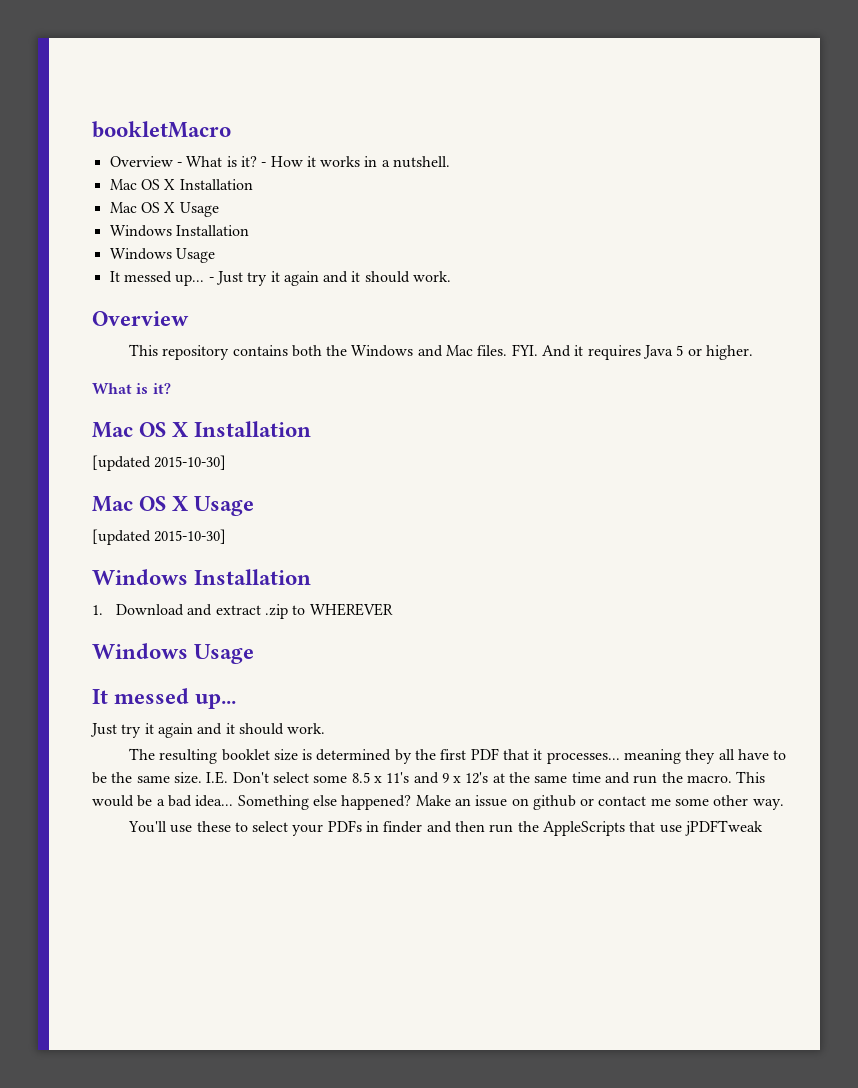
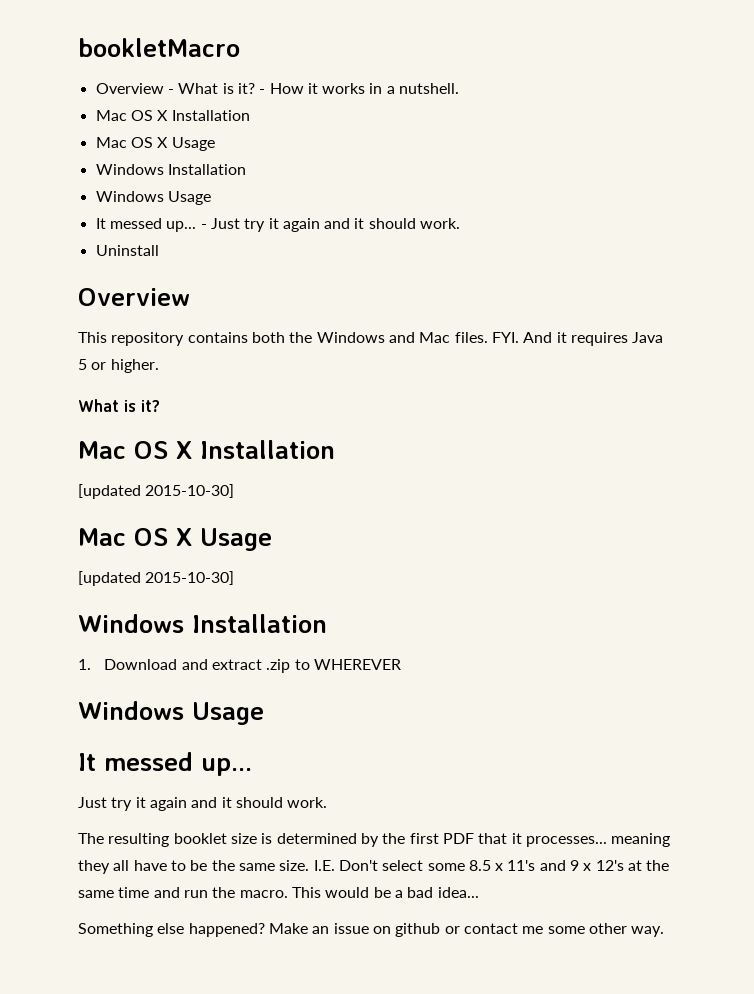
+ Uninstall
- This would be a bad idea... Something else happened?
+ This would be a bad idea...
+ Something else happened?
- You'll use these to select your PDFs in finder and then run the AppleScripts that use jPDFTweak

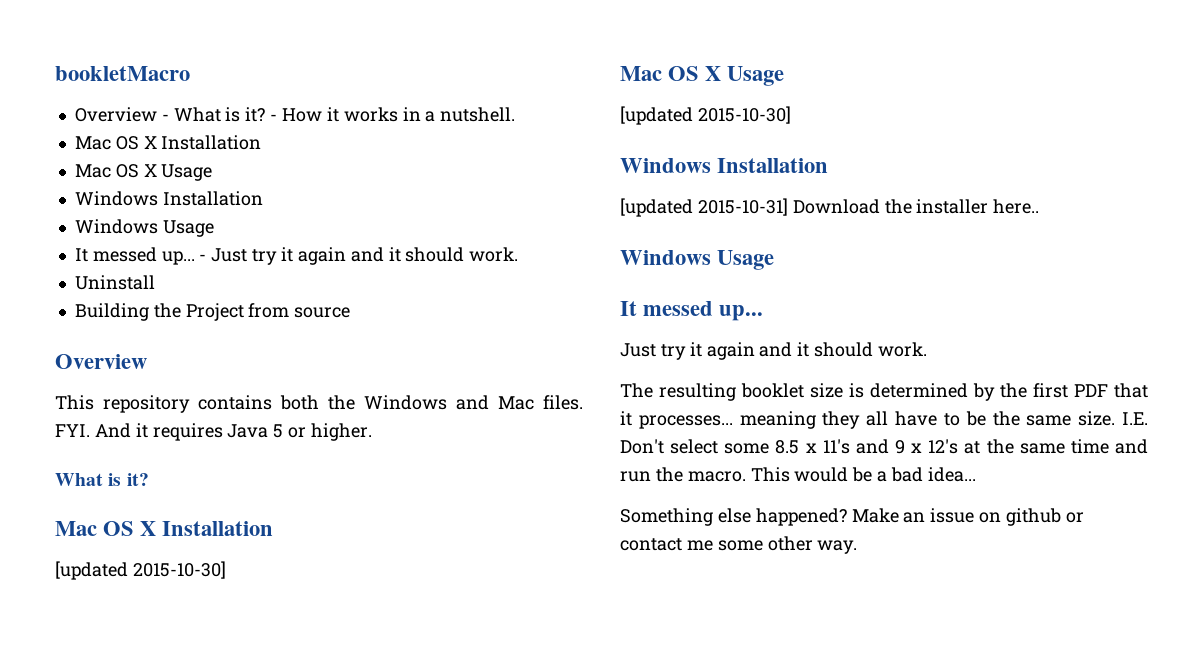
+ Building the Project from source
- 1. Download and extract .zip to WHEREVER
+ [updated 2015-10-31] Download the installer here..

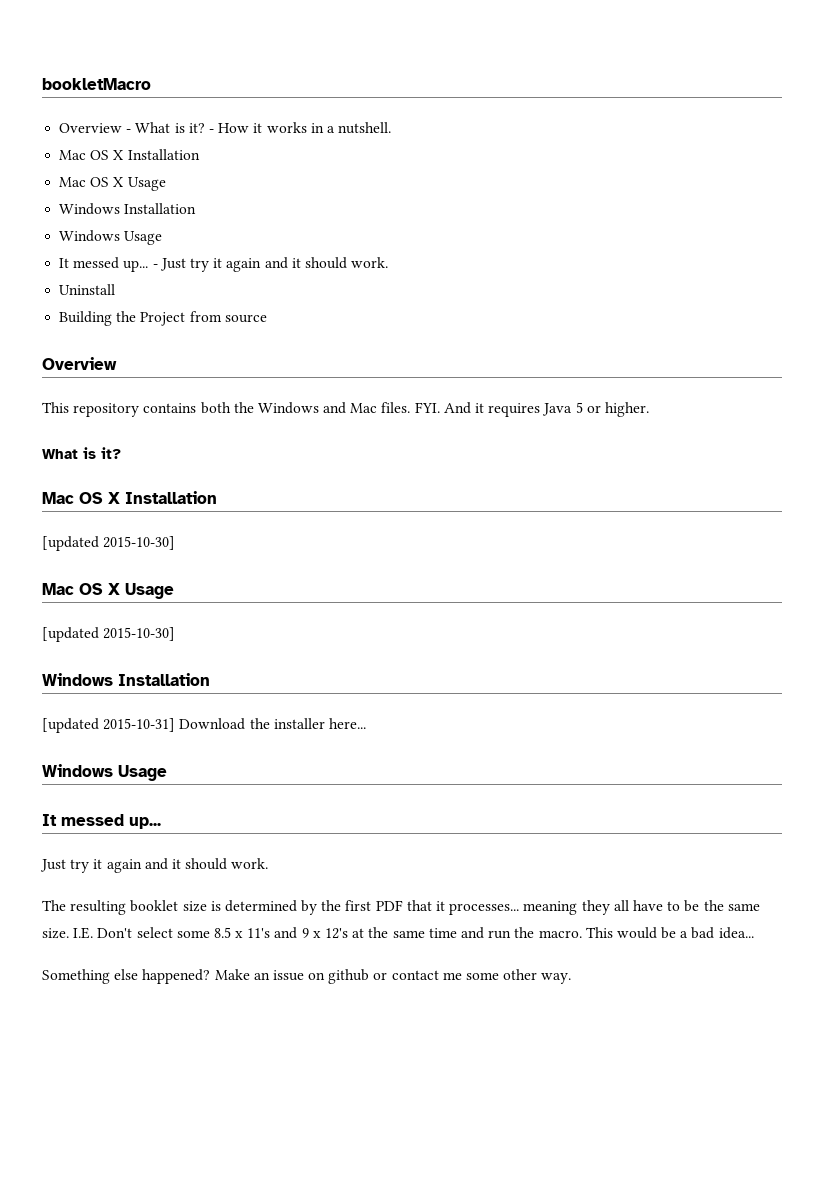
- [updated 2015-10-31] Download the installer here..
+ [updated 2015-10-31] Download the installer here...

